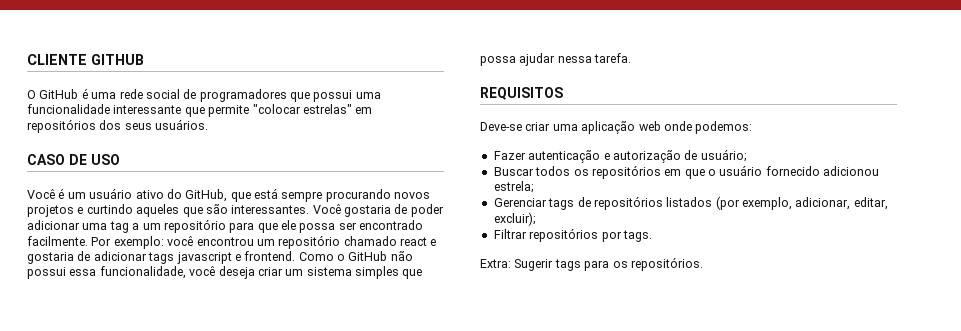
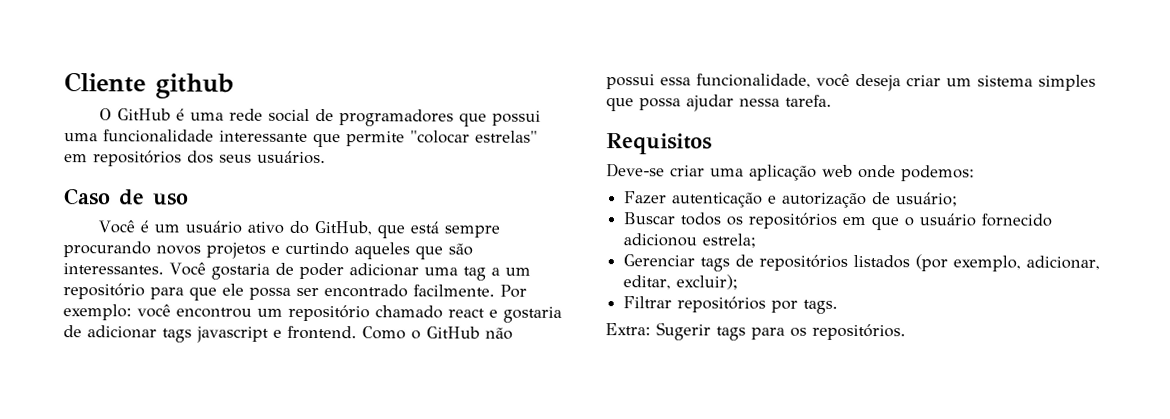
- CLIENTE GITHUB
+ Cliente github
- CASO DE USO
+ Caso de uso
- REQUISITOS
+ Requisitos

